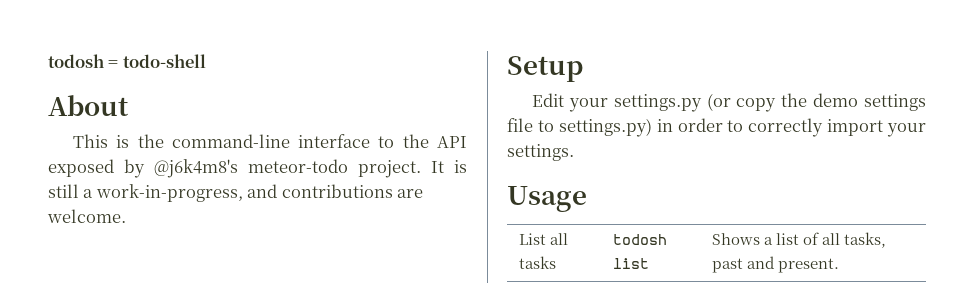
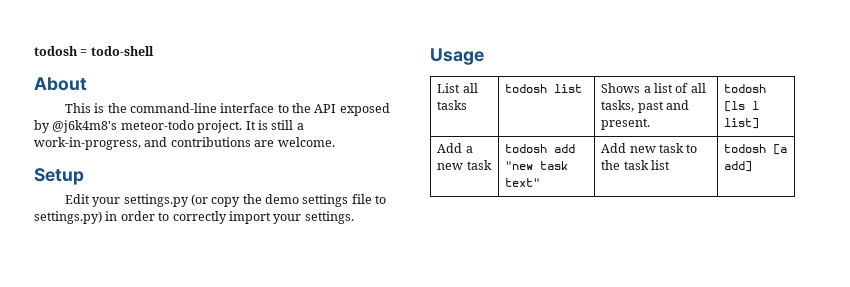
- List all tasks | todosh list | Shows a list of all tasks, past and present.
+ List all tasks | todosh list | Shows a list of all tasks, past and present. | todosh [ls l list]
+ Add a new task | todosh add "new task text" | Add new task to the task list | todosh [a add]

